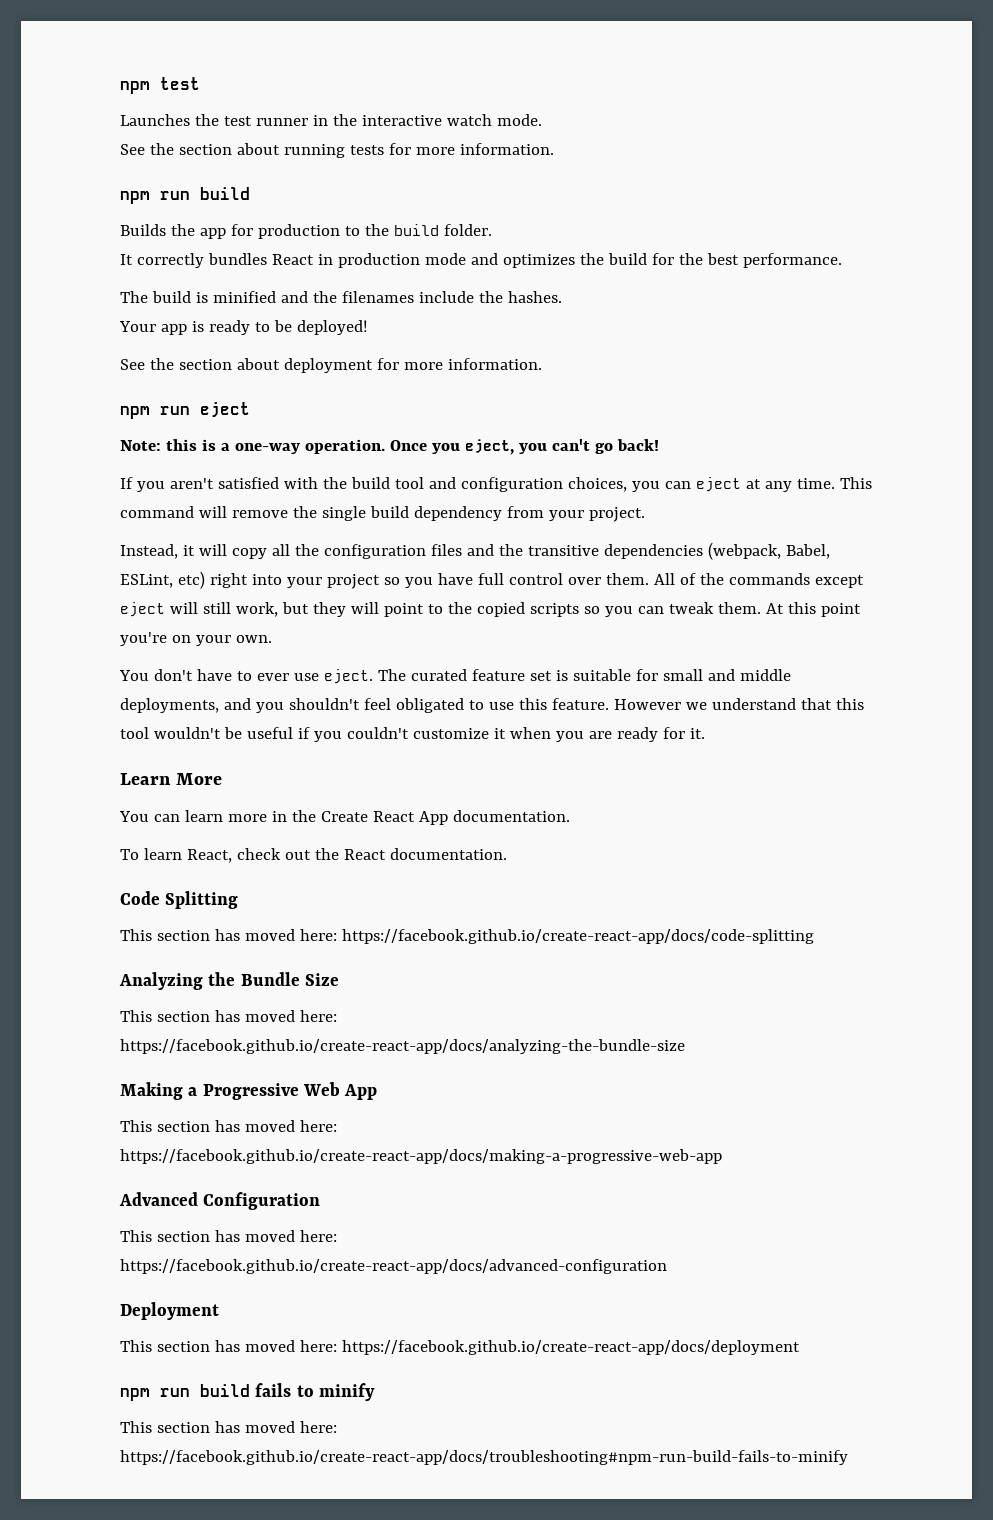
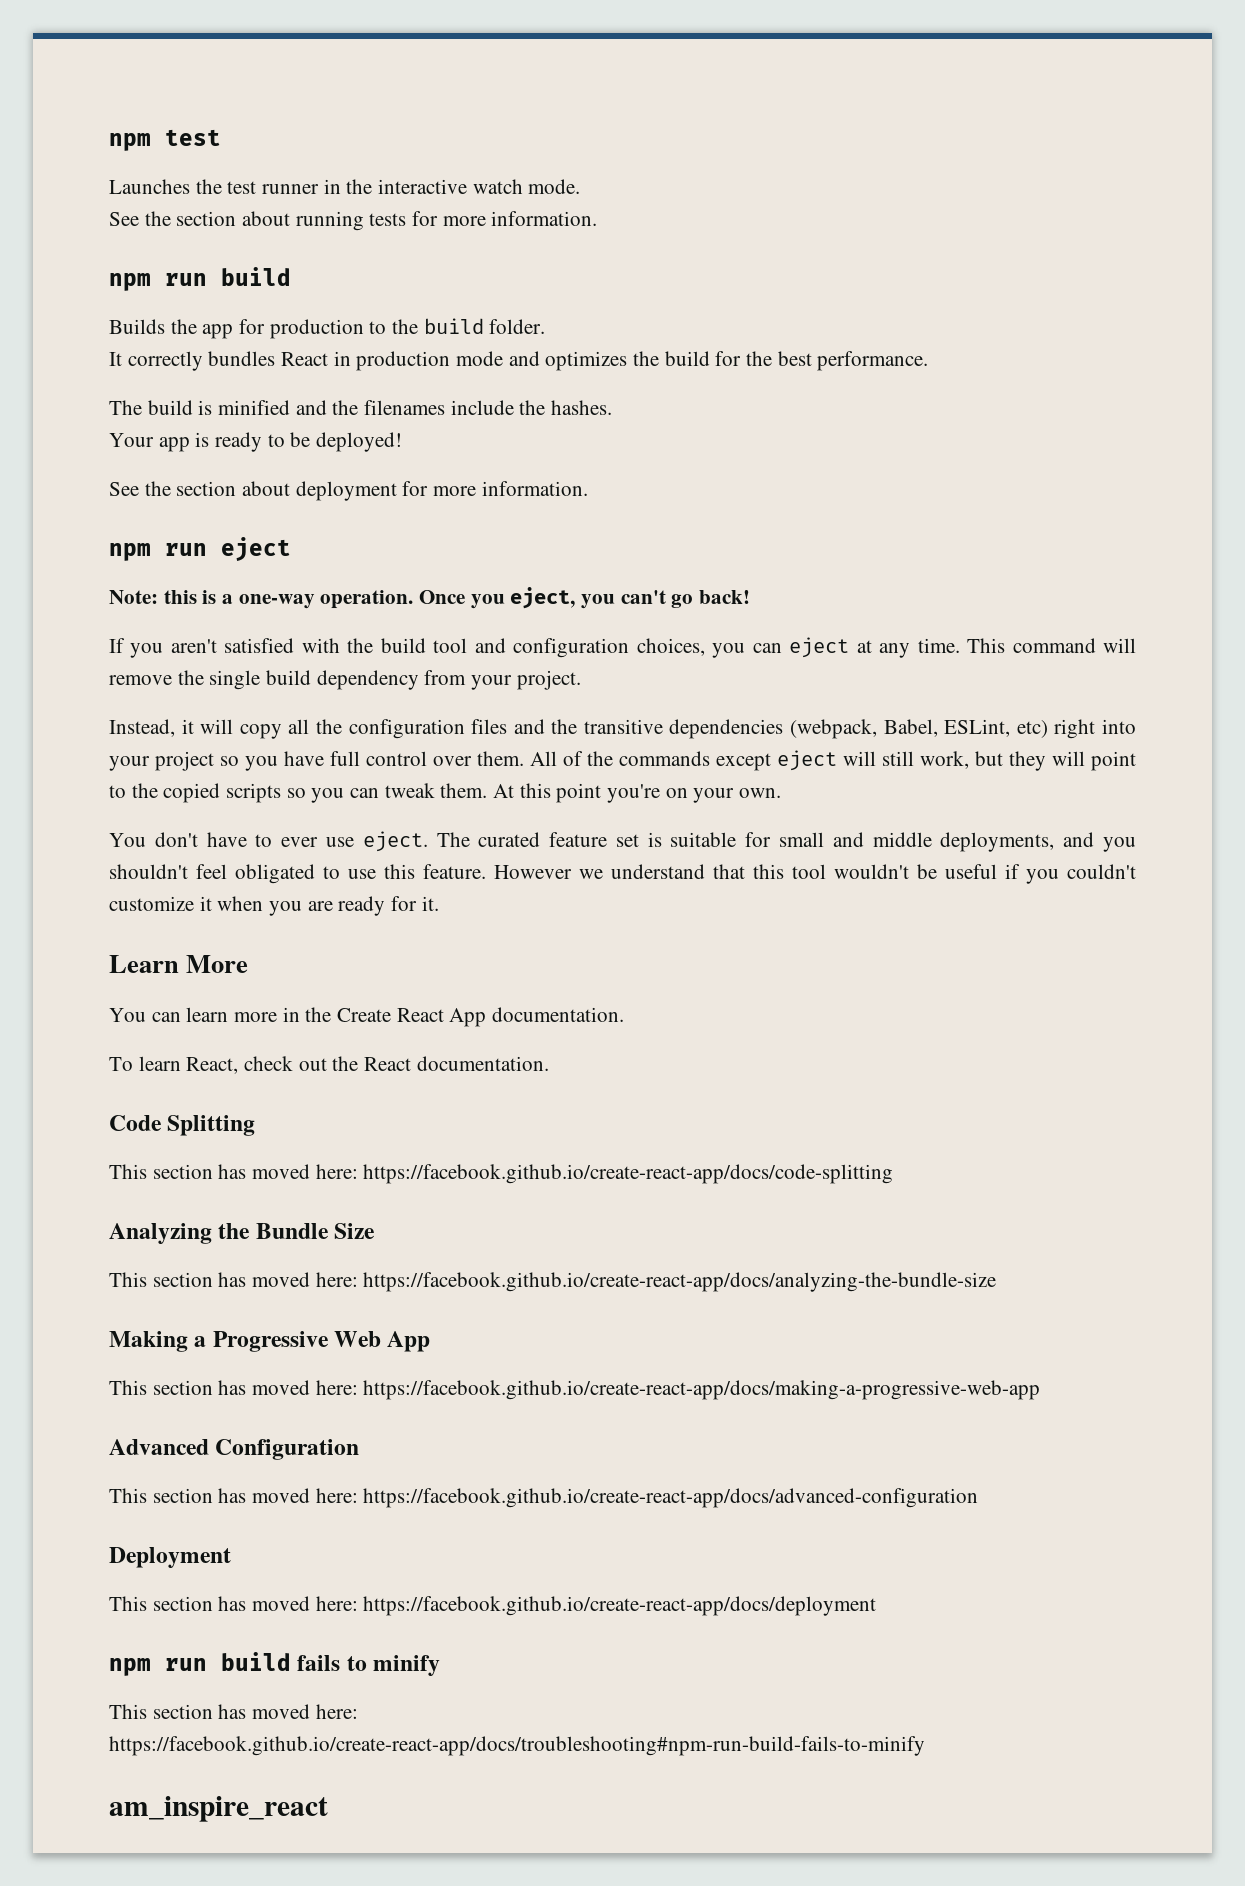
+ am_inspire_react

